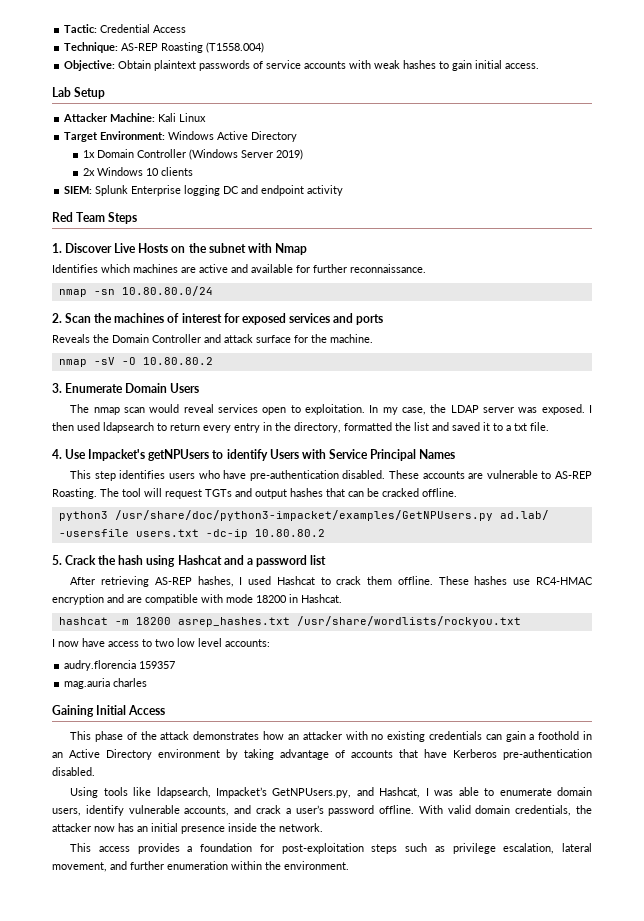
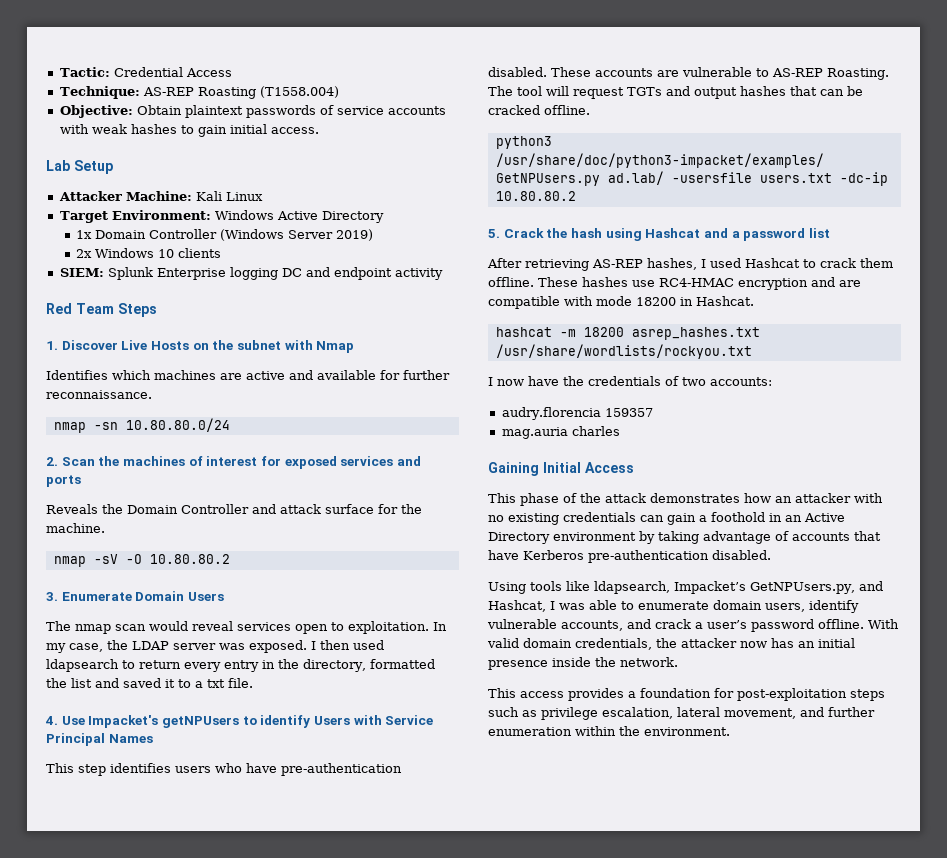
- I now have access to two low level accounts:
+ I now have the credentials of two accounts:

